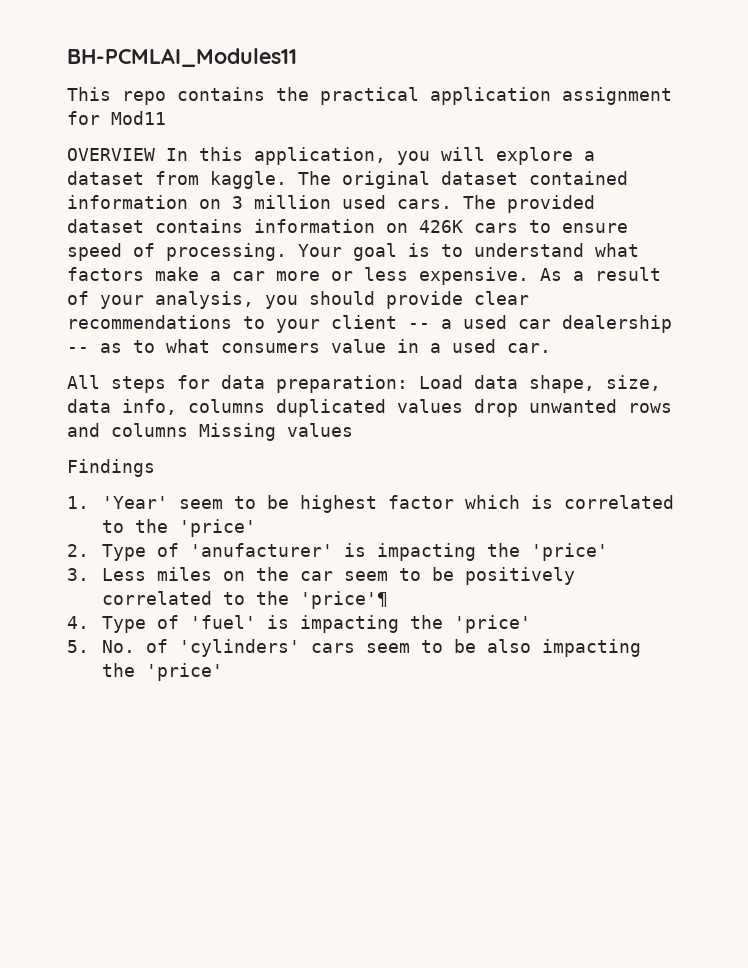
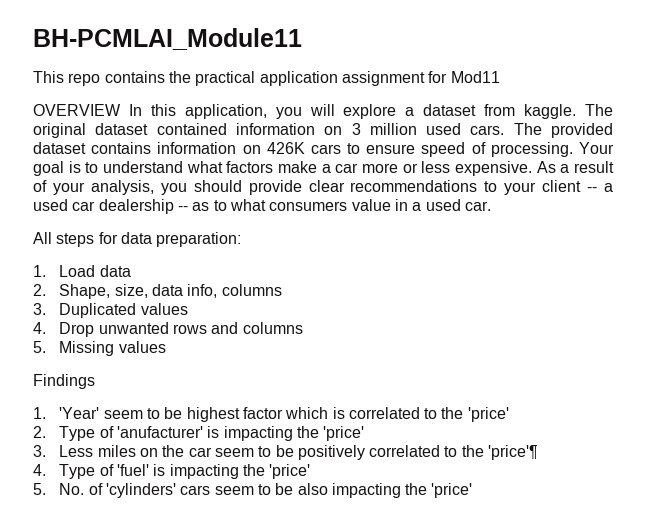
- BH-PCMLAI_Modules11
+ BH-PCMLAI_Module11
- All steps for data preparation: Load data shape, size, data info, columns duplicated values drop unwanted rows and columns Missing values
+ All steps for data preparation:
+ 1. Load data
+ 2. Shape, size, data info, columns
+ 3. Duplicated values
+ 4. Drop unwanted rows and columns
+ 5. Missing values

